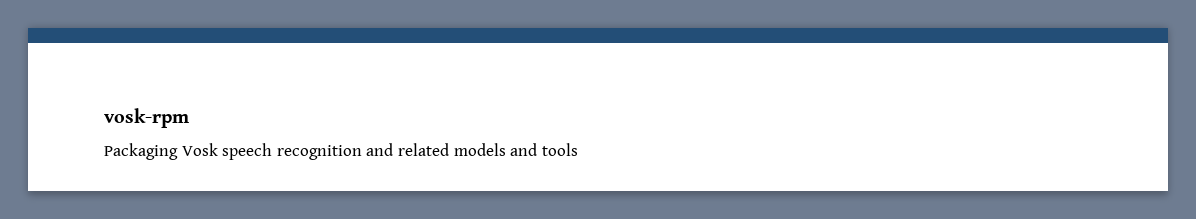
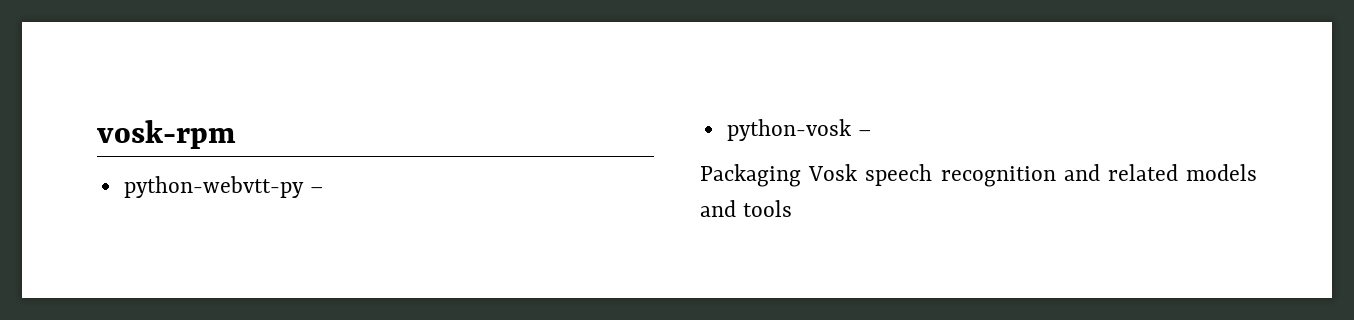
+ python-webvtt-py –
+ python-vosk –

